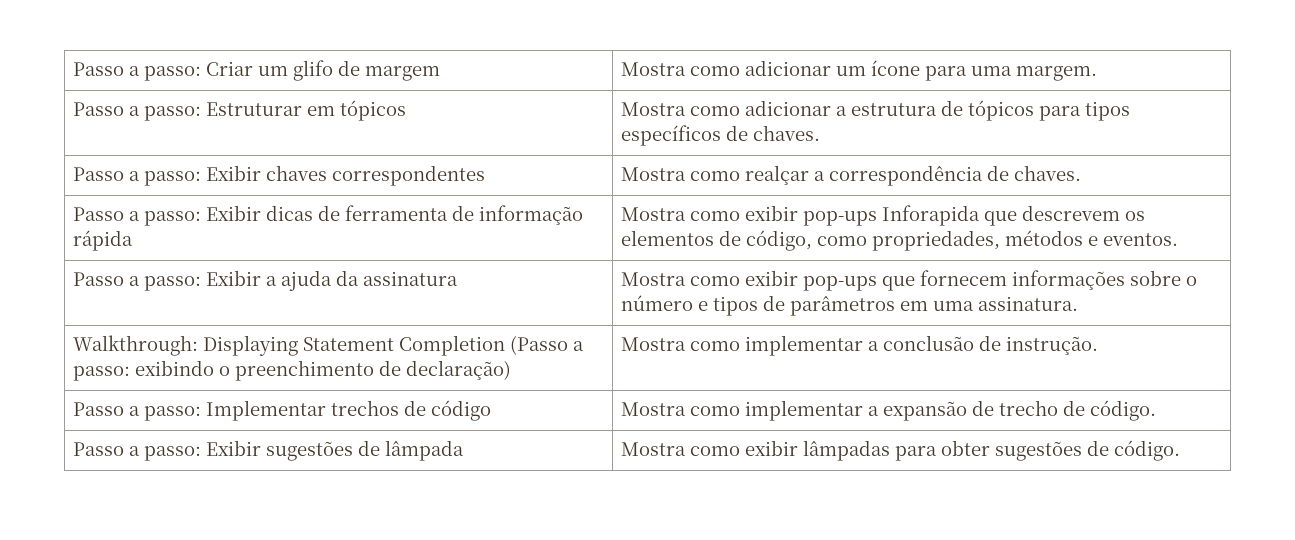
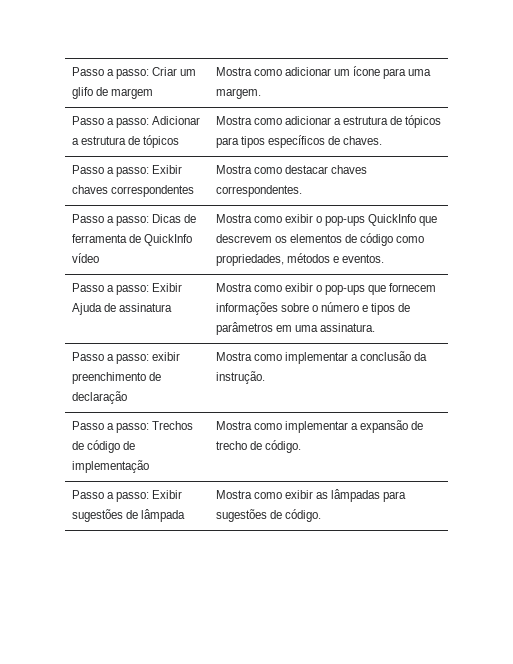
- Passo a passo: Estruturar em tópicos | Mostra como adicionar a estrutura de tópicos para tipos específicos de chaves.
+ Passo a passo: Adicionar a estrutura de tópicos | Mostra como adicionar a estrutura de tópicos para tipos específicos de chaves.
- Passo a passo: Exibir chaves correspondentes | Mostra como realçar a correspondência de chaves.
- Passo a passo: Exibir dicas de ferramenta de informação rápida | Mostra como exibir pop-ups Inforapida que descrevem os elementos de código, como propriedades, métodos e eventos.
+ Passo a passo: Exibir chaves correspondentes | Mostra como destacar chaves correspondentes.
+ Passo a passo: Dicas de ferramenta de QuickInfo vídeo | Mostra como exibir o pop-ups QuickInfo que descrevem os elementos de código como propriedades, métodos e eventos.
- Passo a passo: Exibir a ajuda da assinatura | Mostra como exibir pop-ups que fornecem informações sobre o número e tipos de parâmetros em uma assinatura.
+ Passo a passo: Exibir Ajuda de assinatura | Mostra como exibir o pop-ups que fornecem informações sobre o número e tipos de parâmetros em uma assinatura.
- Walkthrough: Displaying Statement Completion (Passo a passo: exibindo o preenchimento de declaração) | Mostra como implementar a conclusão de instrução.
+ Passo a passo: exibir preenchimento de declaração | Mostra como implementar a conclusão da instrução.
- Passo a passo: Implementar trechos de código | Mostra como implementar a expansão de trecho de código.
+ Passo a passo: Trechos de código de implementação | Mostra como implementar a expansão de trecho de código.
- Passo a passo: Exibir sugestões de lâmpada | Mostra como exibir lâmpadas para obter sugestões de código.
+ Passo a passo: Exibir sugestões de lâmpada | Mostra como exibir as lâmpadas para sugestões de código.

